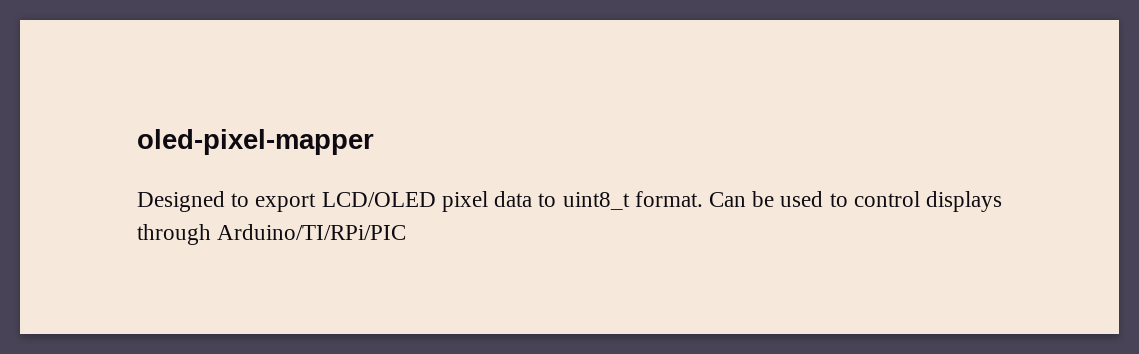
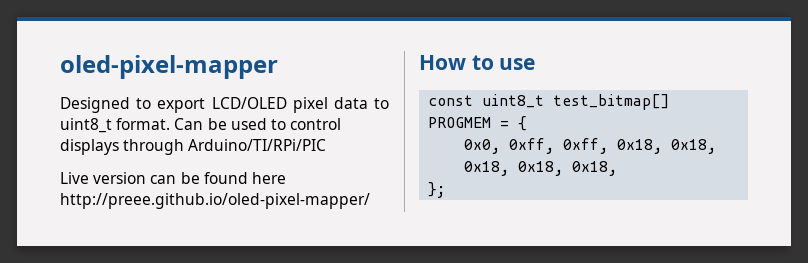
+ Live version can be found here http://preee.github.io/oled-pixel-mapper/
+ How to use
+ const uint8_t test_bitmap[] PROGMEM = {
+ 0x0, 0xff, 0xff, 0x18, 0x18, 0x18, 0x18, 0x18,
+ };

